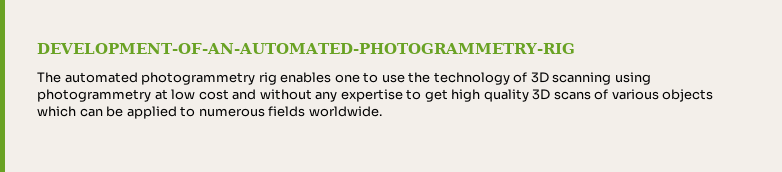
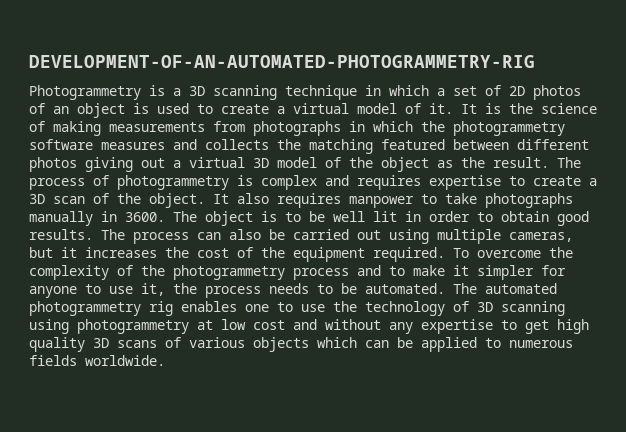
+ Photogrammetry is a 3D scanning technique in which a set of 2D photos of an object is used to create a virtual model of it. It is the science of making measurements from photographs in which the photogrammetry software measures and collects the matching featured between different photos giving out a virtual 3D model of the object as the result. The process of photogrammetry is complex and requires expertise to create a 3D scan of the object. It also requires manpower to take photographs manually in 3600. The object is to be well lit in order to obtain good results. The process can also be carried out using multiple cameras, but it increases the cost of the equipment required. To overcome the complexity of the photogrammetry process and to make it simpler for anyone to use it, the process needs to be automated.

